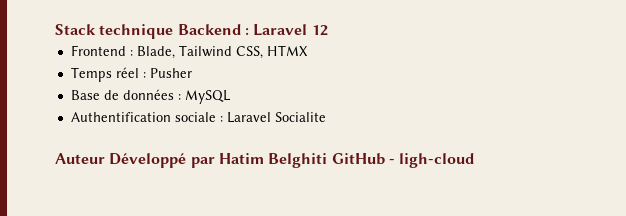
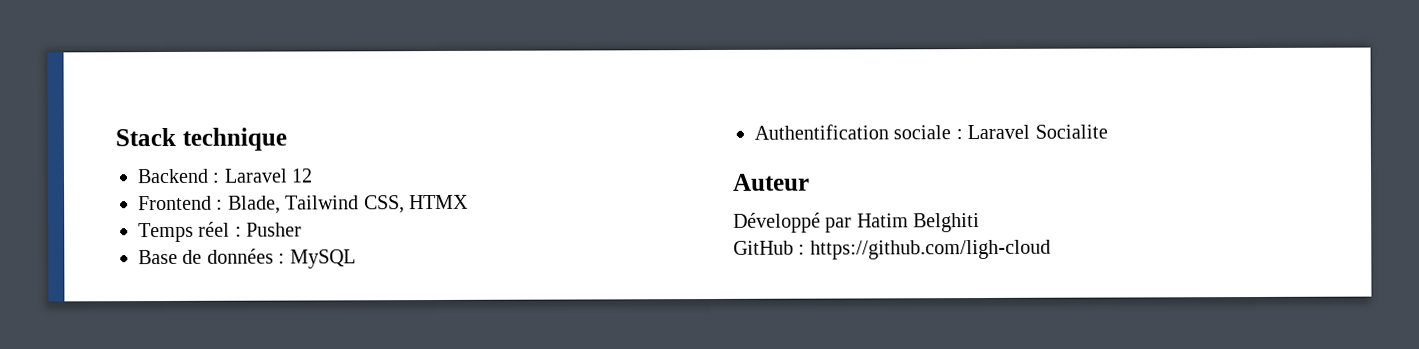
- Stack technique Backend : Laravel 12
+ Stack technique
+ Backend : Laravel 12
- Auteur Développé par Hatim Belghiti GitHub - ligh-cloud
+ Auteur
+ Développé par Hatim Belghiti
+ GitHub : https://github.com/ligh-cloud

